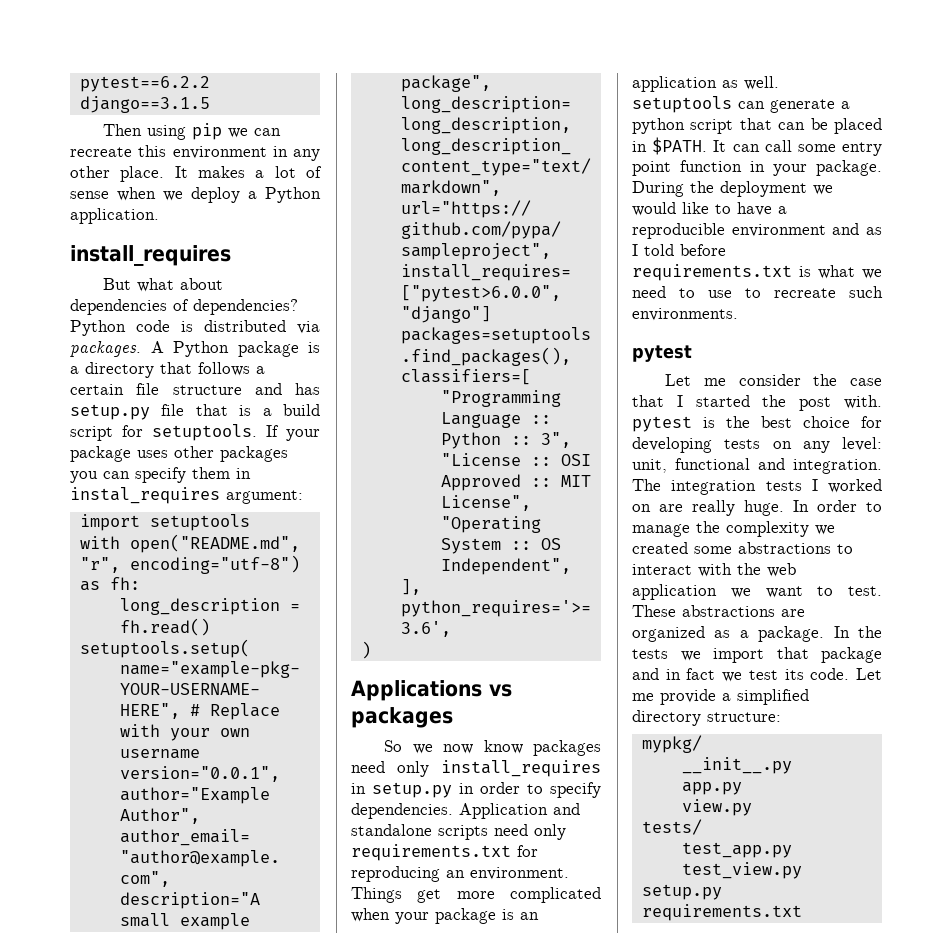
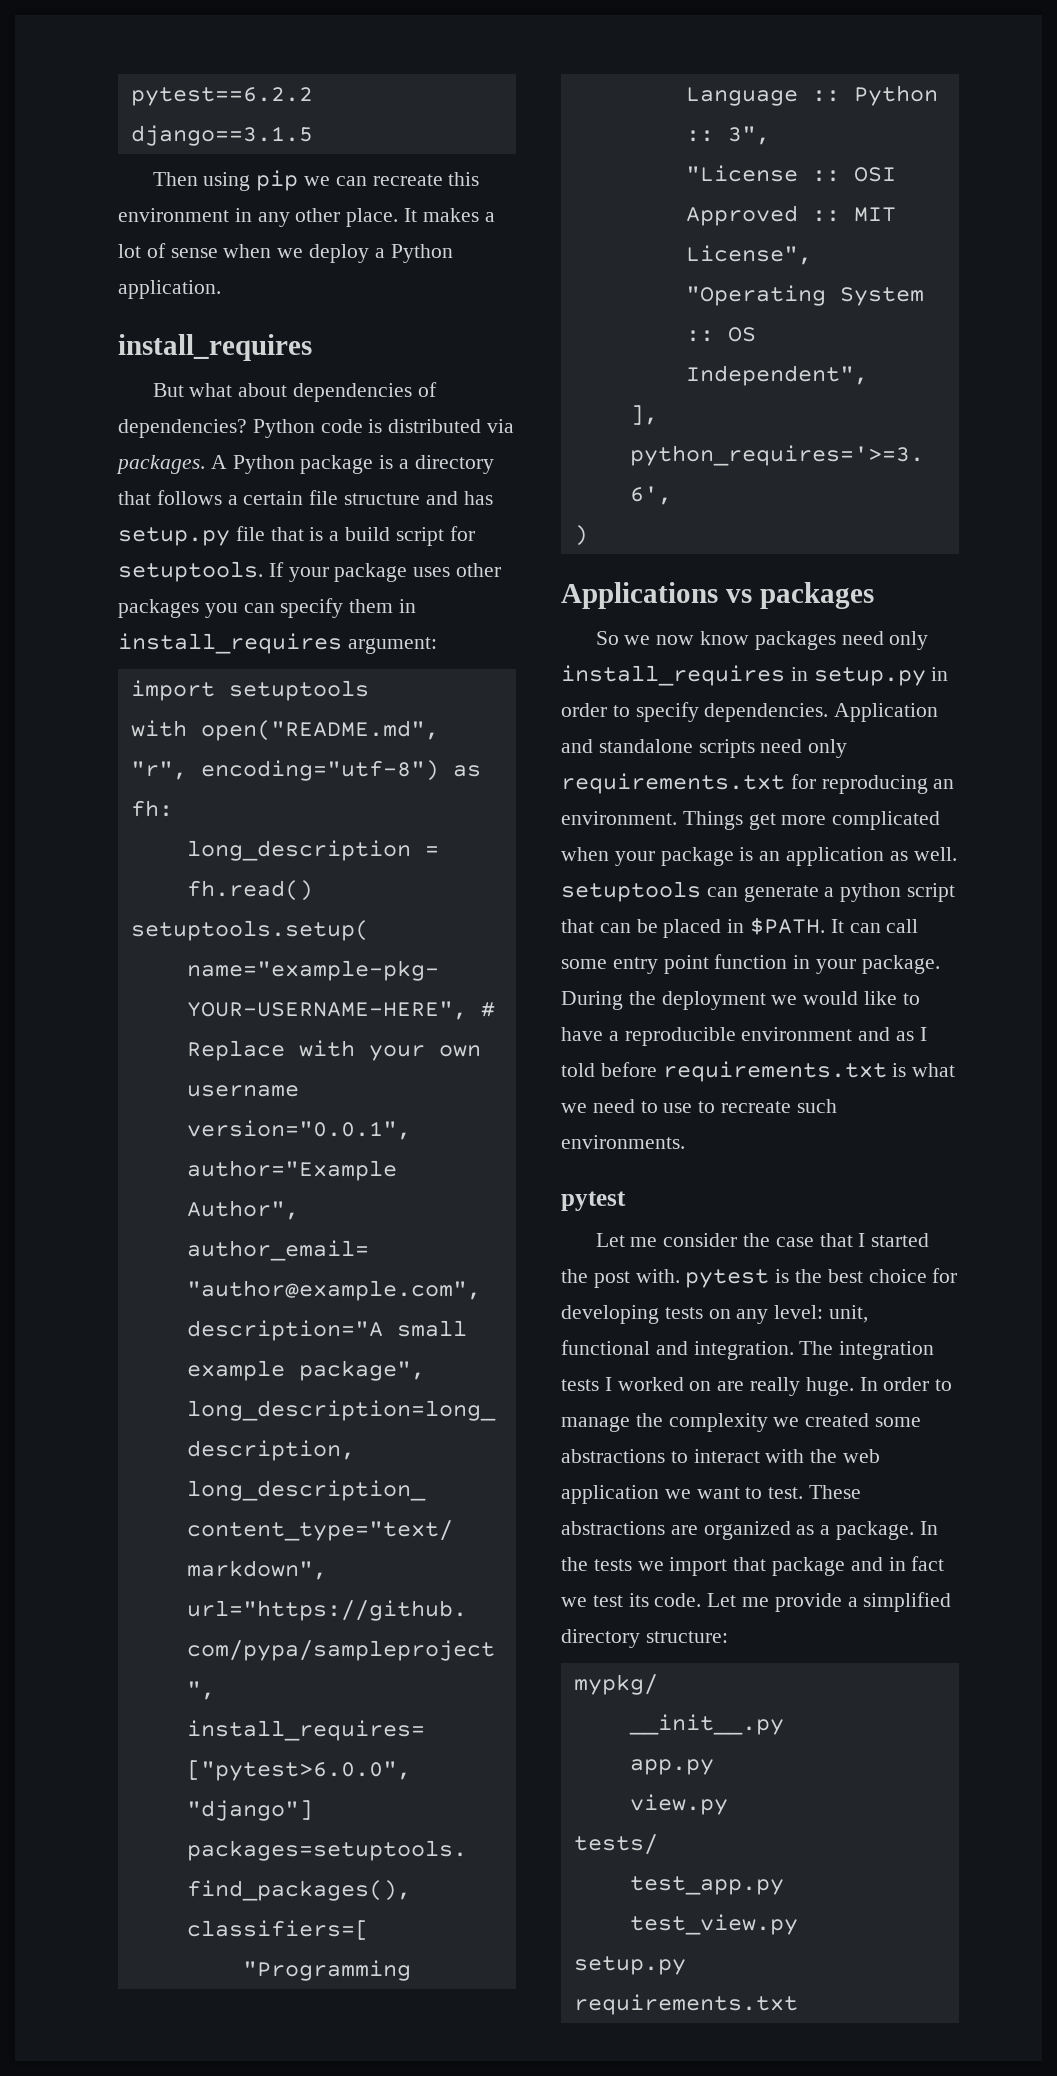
- If your package uses other packages you can specify them in instal_requires argument:
+ If your package uses other packages you can specify them in install_requires argument:

